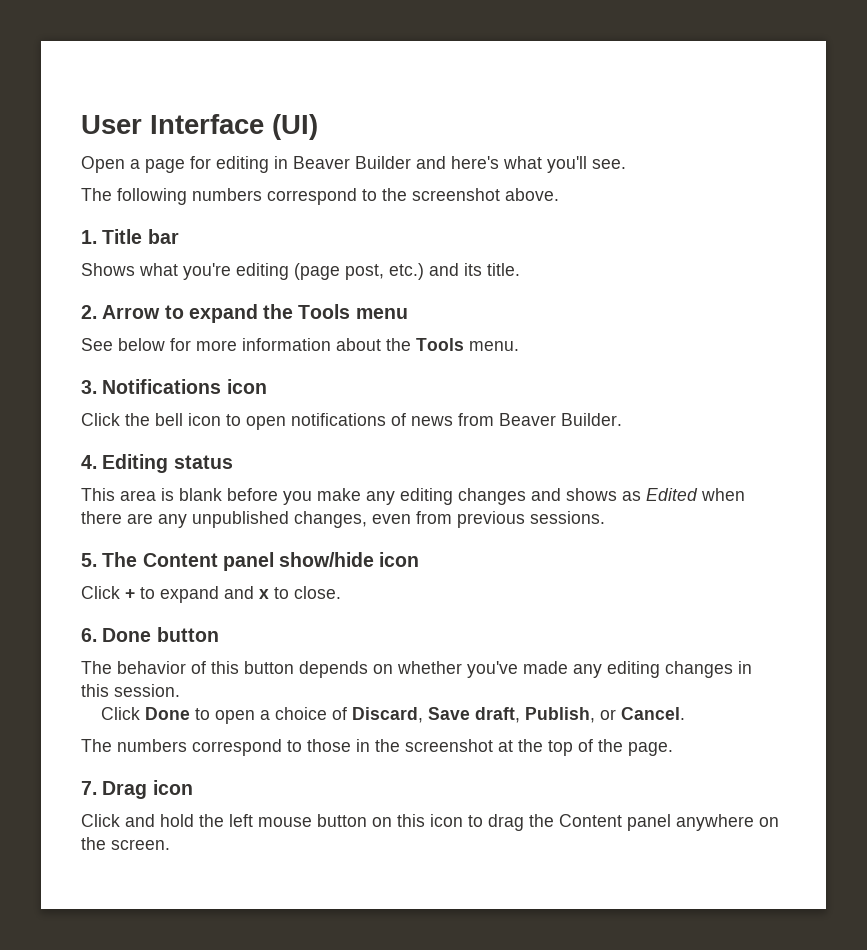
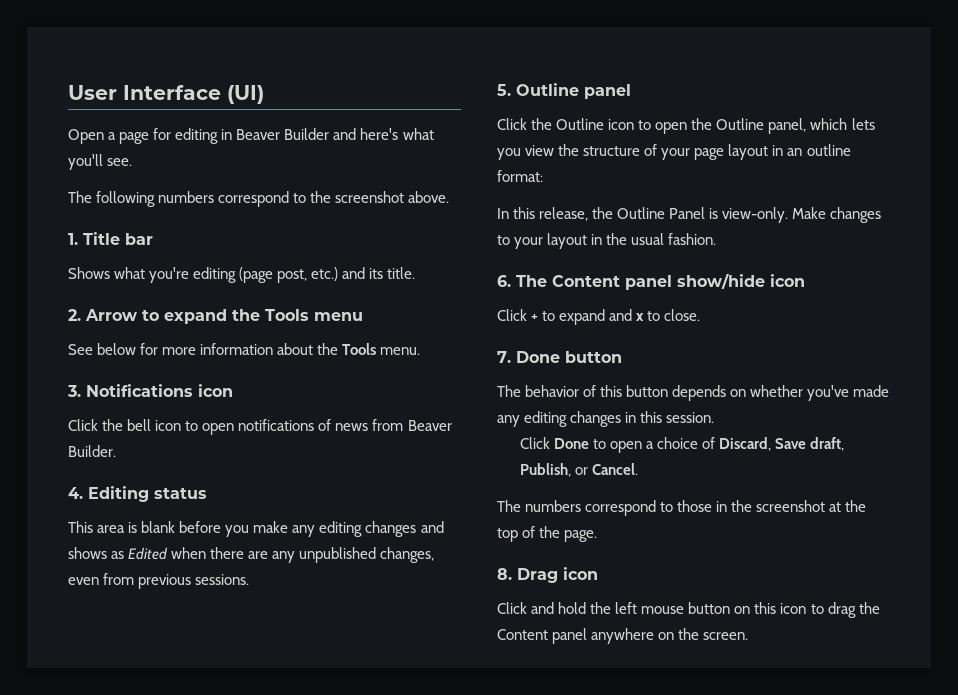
- 5. The Content panel show/hide icon
+ 5. Outline panel
+ Click the Outline icon to open the Outline panel, which lets you view the structure of your page layout in an outline format:
+ In this release, the Outline Panel is view-only. Make changes to your layout in the usual fashion.
+ 6. The Content panel show/hide icon
- 6. Done button
+ 7. Done button
- 7. Drag icon
+ 8. Drag icon

